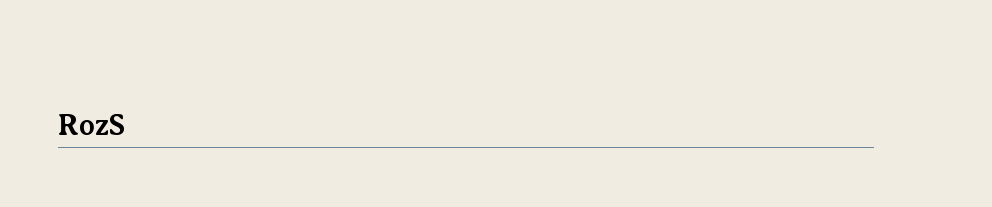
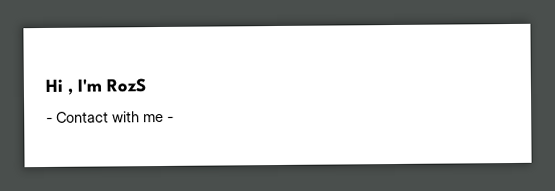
- RozS
+ Hi , I'm RozS
+ - Contact with me -

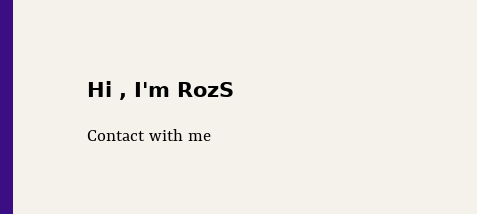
- - Contact with me -
+ Contact with me

